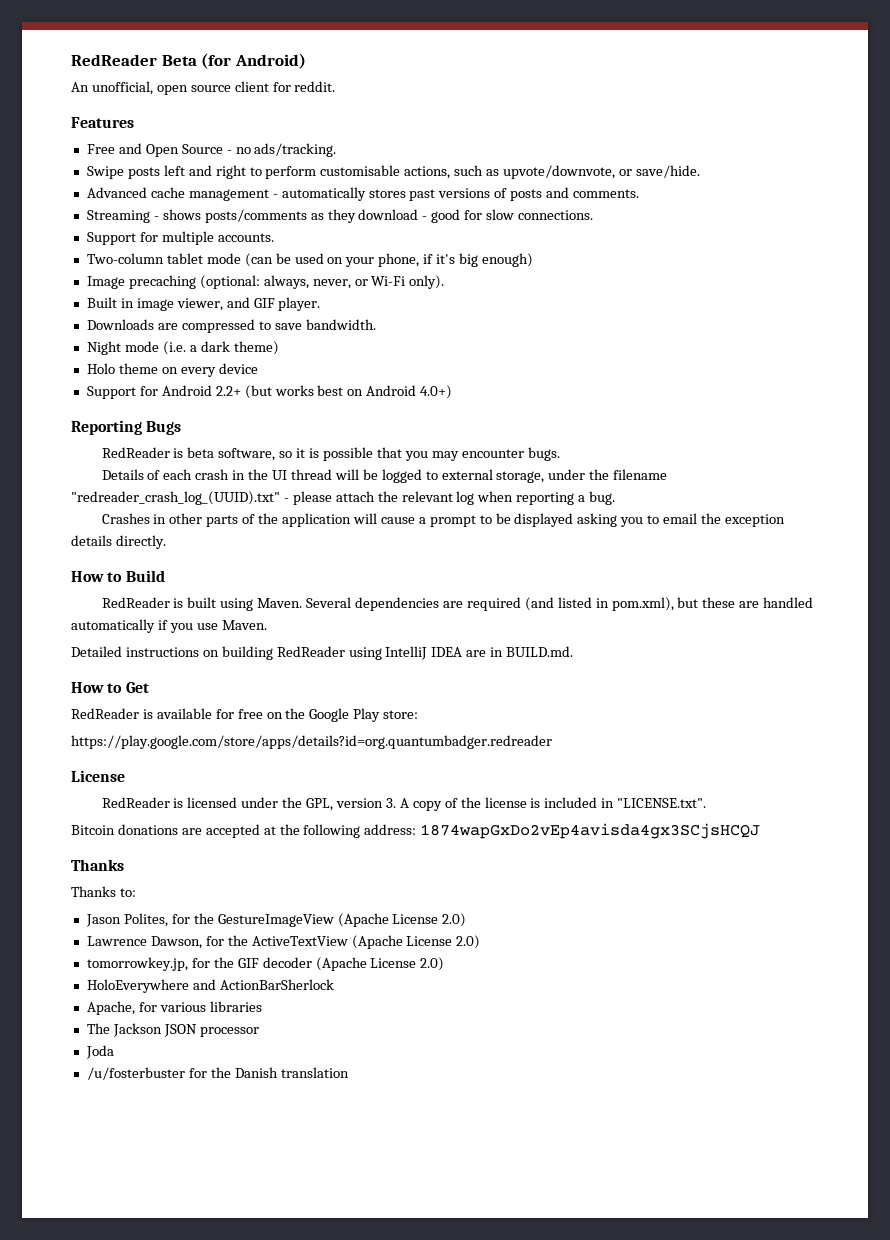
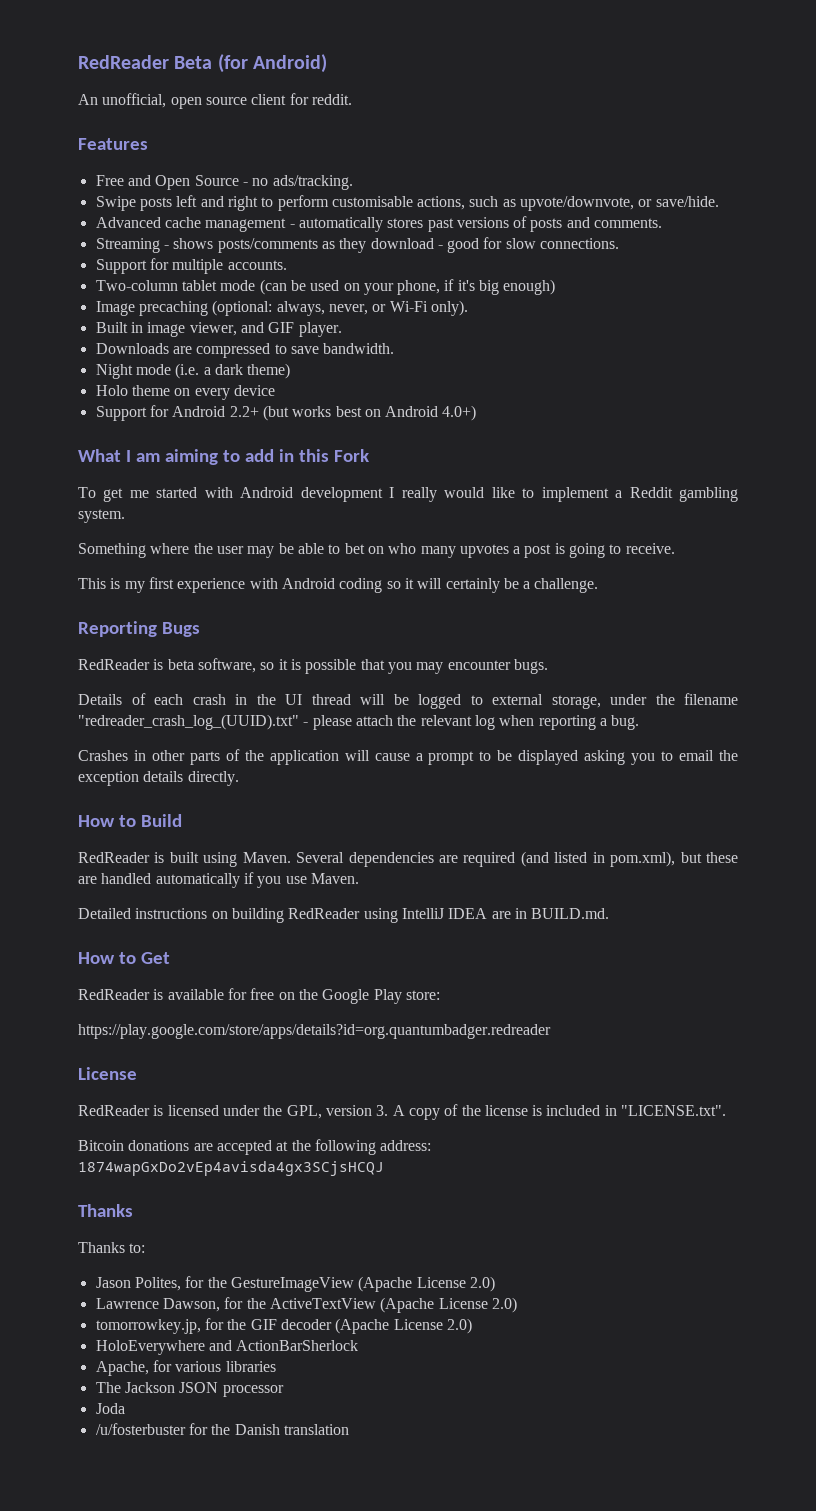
+ What I am aiming to add in this Fork
+ To get me started with Android development I really would like to implement a Reddit gambling system.
+ Something where the user may be able to bet on who many upvotes a post is going to receive.
+ This is my first experience with Android coding so it will certainly be a challenge.

